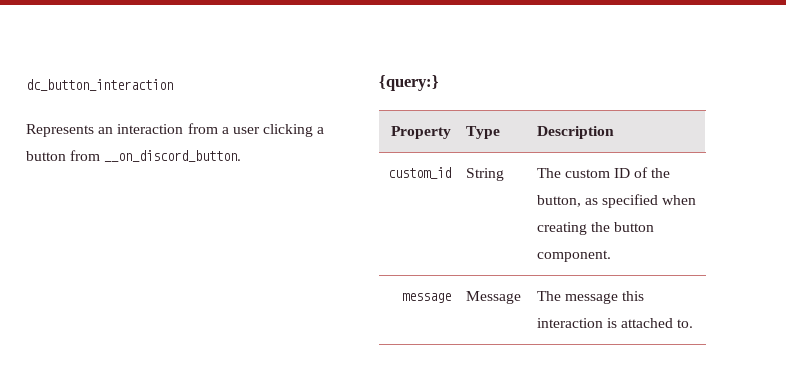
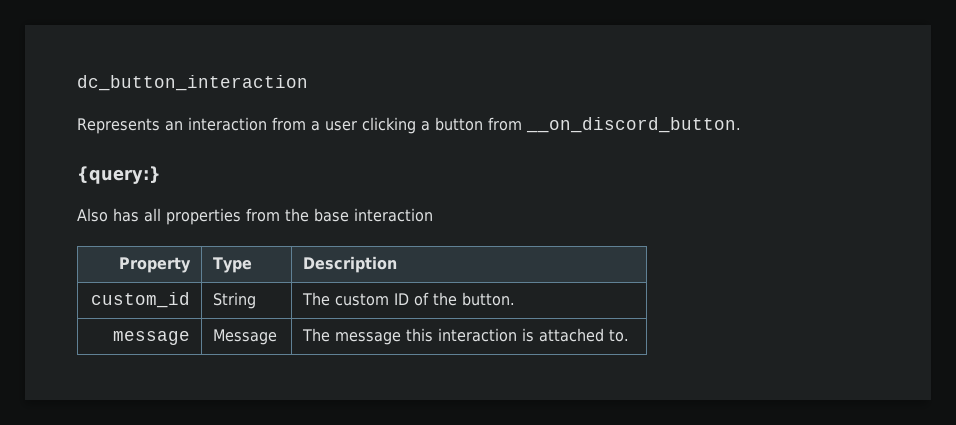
+ Also has all properties from the base interaction
- custom_id | String | The custom ID of the button, as specified when creating the button component.
+ custom_id | String | The custom ID of the button.

